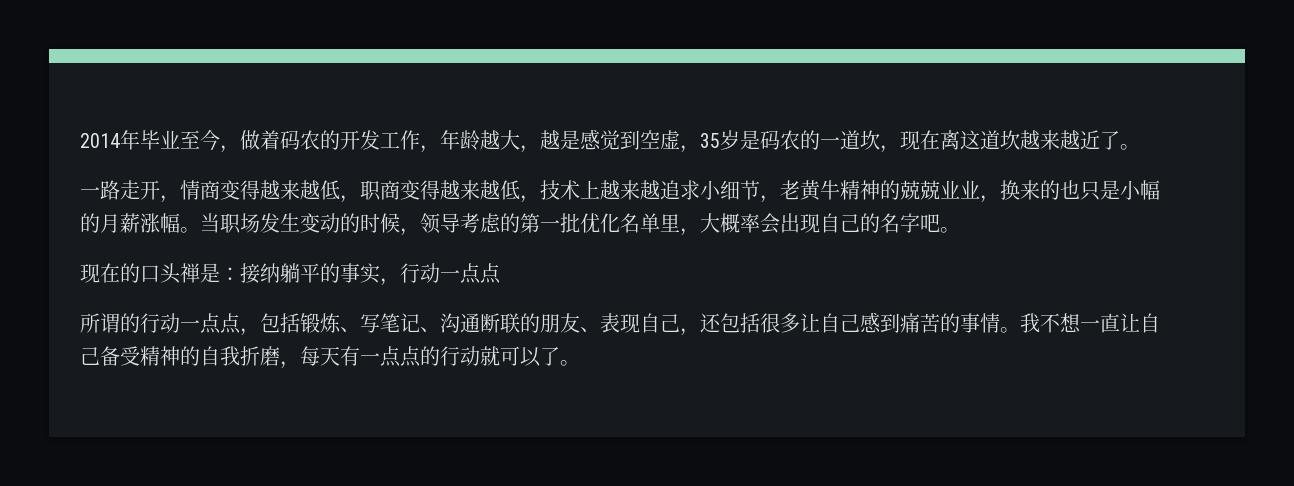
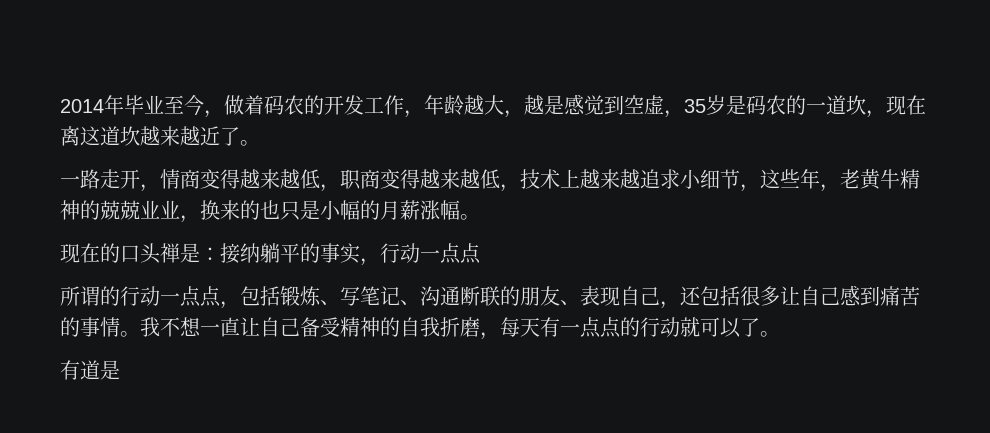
- 一路走开，情商变得越来越低，职商变得越来越低，技术上越来越追求小细节，老黄牛精神的兢兢业业，换来的也只是小幅的月薪涨幅。当职场发生变动的时候，领导考虑的第一批优化名单里，大概率会出现自己的名字吧。
+ 一路走开，情商变得越来越低，职商变得越来越低，技术上越来越追求小细节，这些年，老黄牛精神的兢兢业业，换来的也只是小幅的月薪涨幅。
+ 有道是

